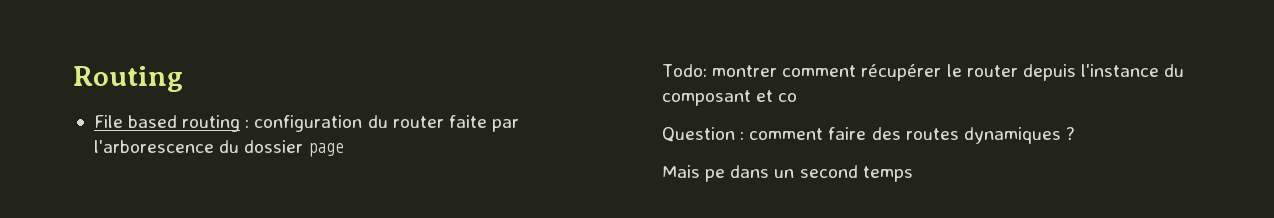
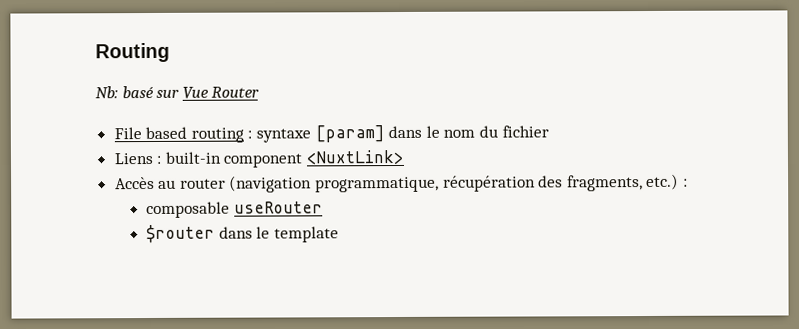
+ Nb: basé sur Vue Router
- File based routing : configuration du router faite par l'arborescence du dossier page
- Todo: montrer comment récupérer le router depuis l'instance du composant et co
- Question : comment faire des routes dynamiques ?
- Mais pe dans un second temps
+ File based routing : syntaxe [param] dans le nom du fichier
+ Liens : built-in component <NuxtLink>
+ Accès au router (navigation programmatique, récupération des fragments, etc.) :
+ composable useRouter
+ $router dans le template

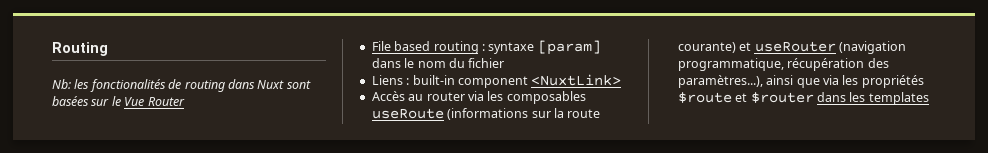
- Nb: basé sur Vue Router
+ Nb: les fonctionalités de routing dans Nuxt sont basées sur le Vue Router
- Accès au router (navigation programmatique, récupération des fragments, etc.) :
- composable useRouter
- $router dans le template
+ Accès au router via les composables useRoute (informations sur la route courante) et useRouter (navigation programmatique, récupération des paramètres...), ainsi que via les propriétés $route et $router dans les templates

